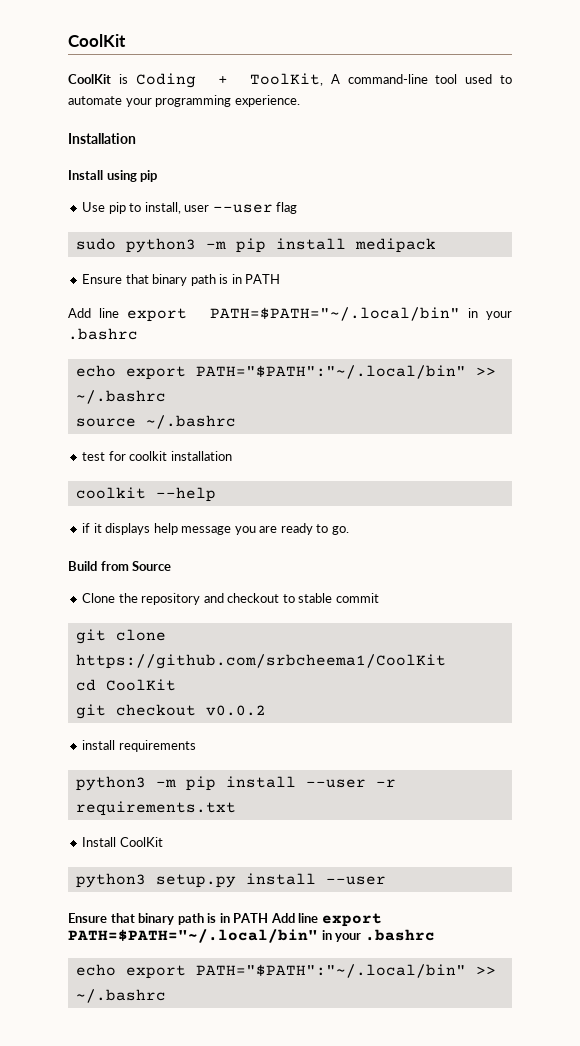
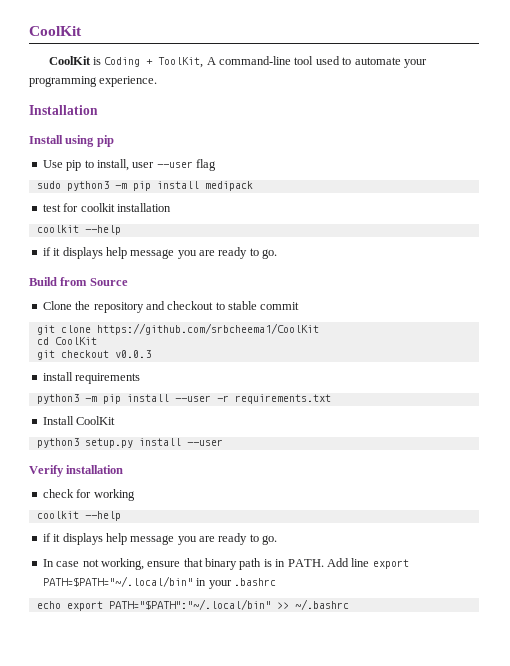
  sudo python3 -m pip install medipack
- Ensure that binary path is in PATH
- Add line export PATH=$PATH="~/.local/bin" in your .bashrc
- echo export PATH="$PATH":"~/.local/bin" >> ~/.bashrc
- source ~/.bashrc
- git checkout v0.0.2
+ git checkout v0.0.3
- Ensure that binary path is in PATH Add line export PATH=$PATH="~/.local/bin" in your .bashrc
+ Verify installation
+ check for working
+ coolkit --help
+ if it displays help message you are ready to go.
+ In case not working, ensure that binary path is in PATH. Add line export PATH=$PATH="~/.local/bin" in your .bashrc

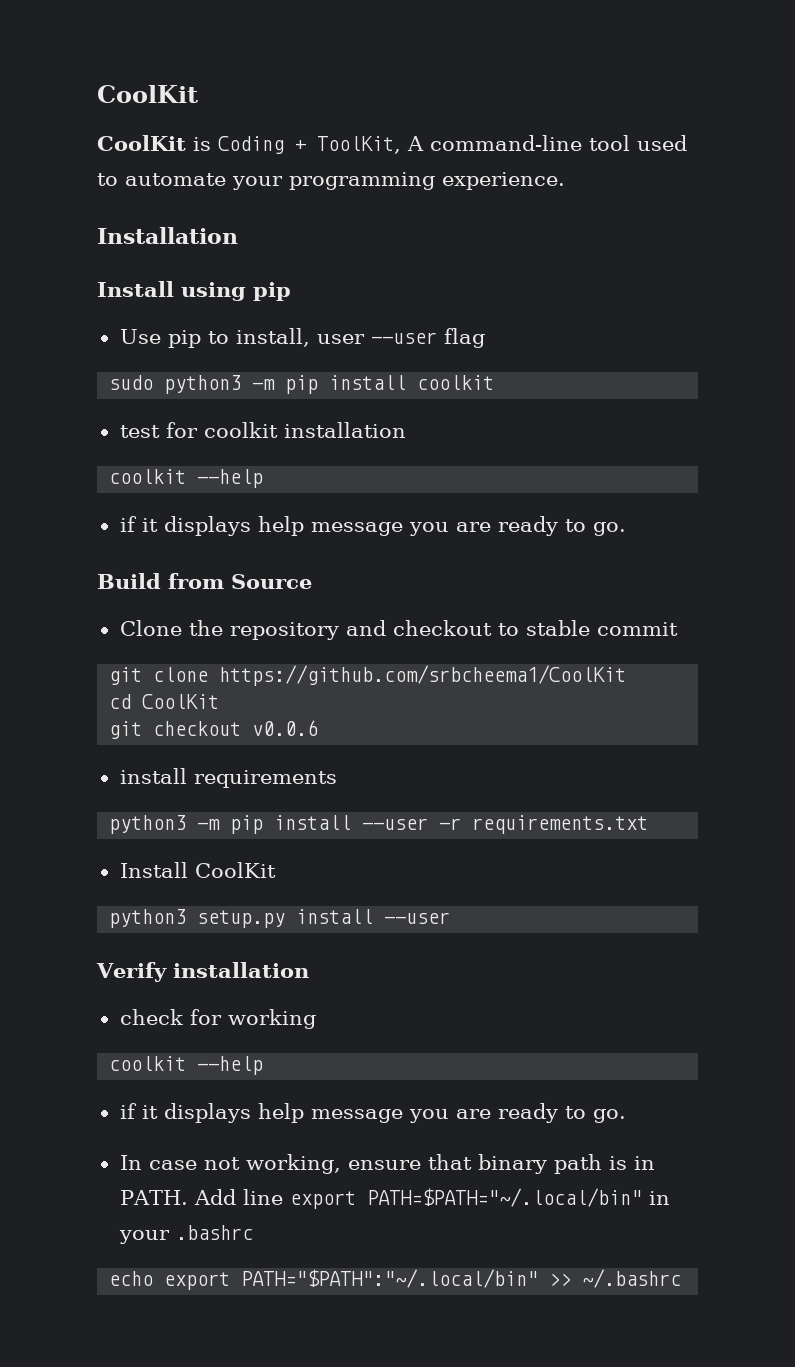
- sudo python3 -m pip install medipack
+ sudo python3 -m pip install coolkit
- git checkout v0.0.3
+ git checkout v0.0.6

